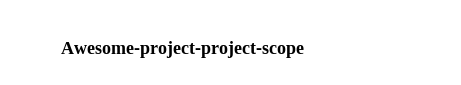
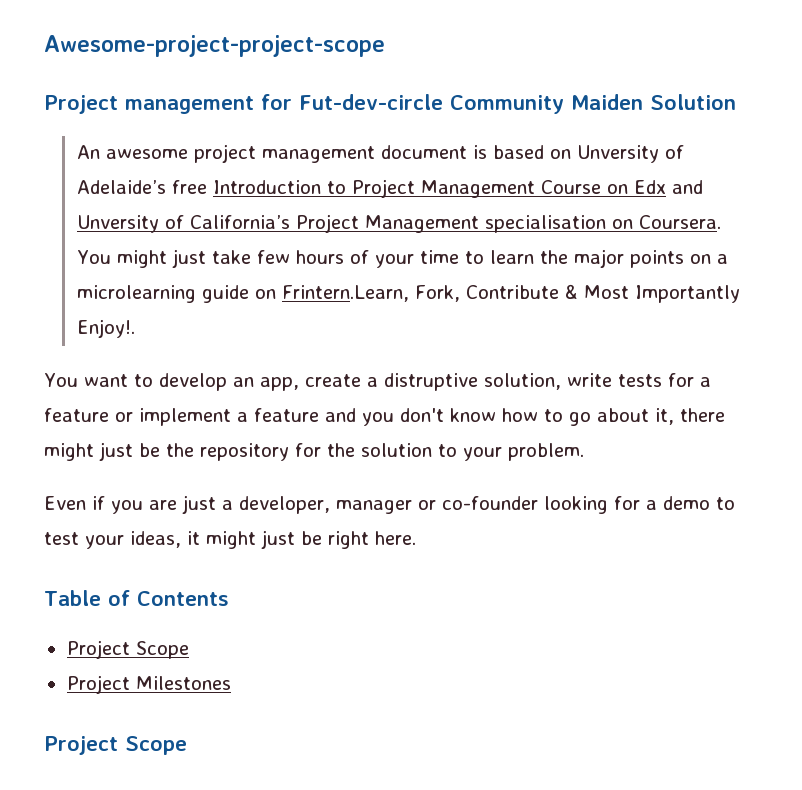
+ Project management for Fut-dev-circle Community Maiden Solution
+ An awesome project management document is based on Unversity of Adelaide’s free Introduction to Project Management Course on Edx and Unversity of California’s Project Management specialisation on Coursera. You might just take few hours of your time to learn the major points on a microlearning guide on Frintern.Learn, Fork, Contribute & Most Importantly Enjoy!.
+ You want to develop an app, create a distruptive solution, write tests for a feature or implement a feature and you don't know how to go about it, there might just be the repository for the solution to your problem.
+ Even if you are just a developer, manager or co-founder looking for a demo to test your ideas, it might just be right here.
+ Table of Contents
+ Project Scope
+ Project Milestones
+ Project Scope

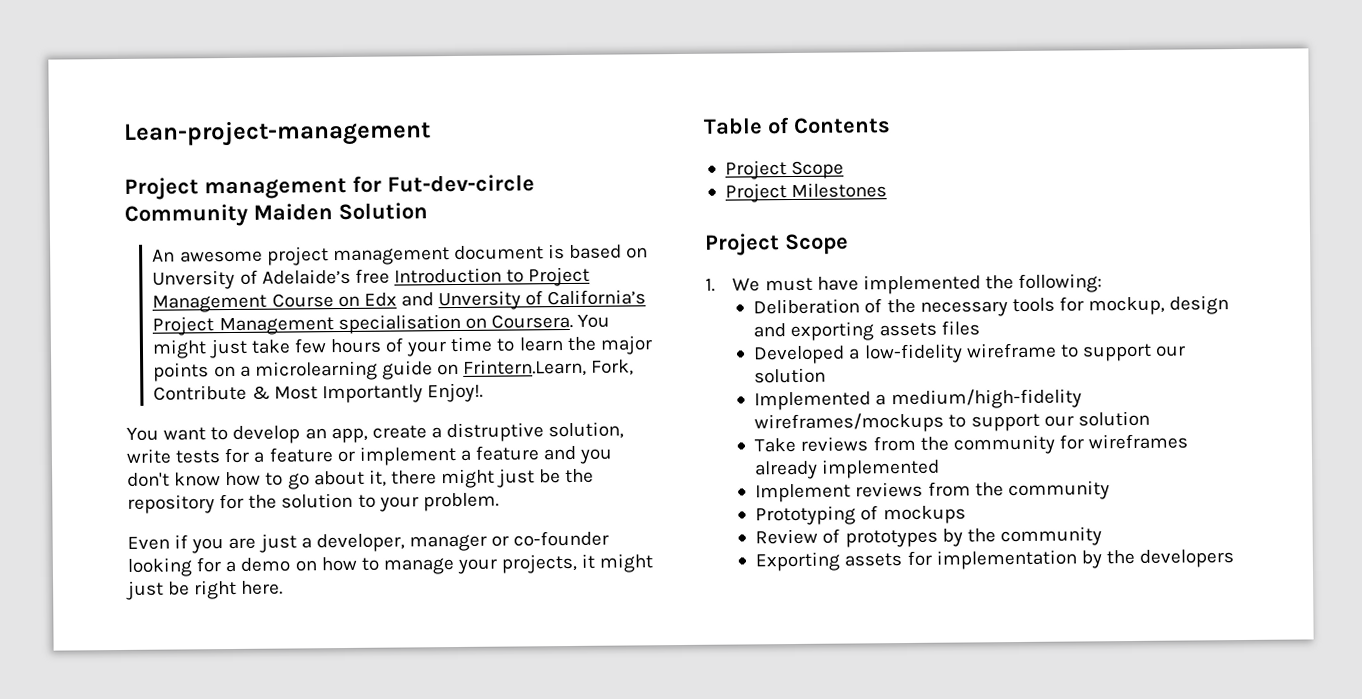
- Awesome-project-project-scope
+ Lean-project-management
- Even if you are just a developer, manager or co-founder looking for a demo to test your ideas, it might just be right here.
+ Even if you are just a developer, manager or co-founder looking for a demo on how to manage your projects, it might just be right here.
+ 1. We must have implemented the following:
+ Deliberation of the necessary tools for mockup, design and exporting assets files
+ Developed a low-fidelity wireframe to support our solution
+ Implemented a medium/high-fidelity wireframes/mockups to support our solution
+ Take reviews from the community for wireframes already implemented
+ Implement reviews from the community
+ Prototyping of mockups
+ Review of prototypes by the community
+ Exporting assets for implementation by the developers

